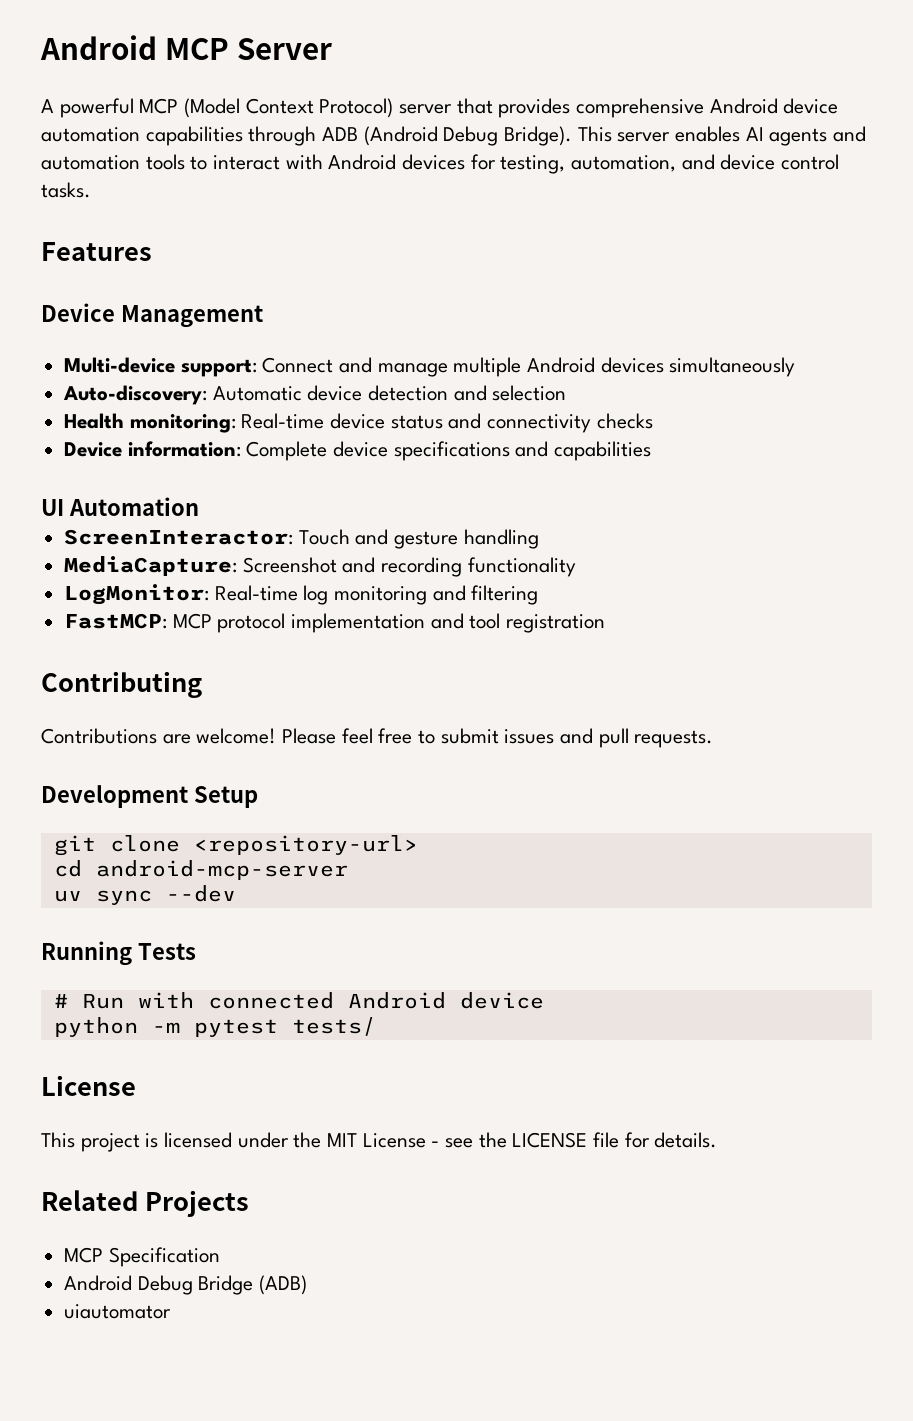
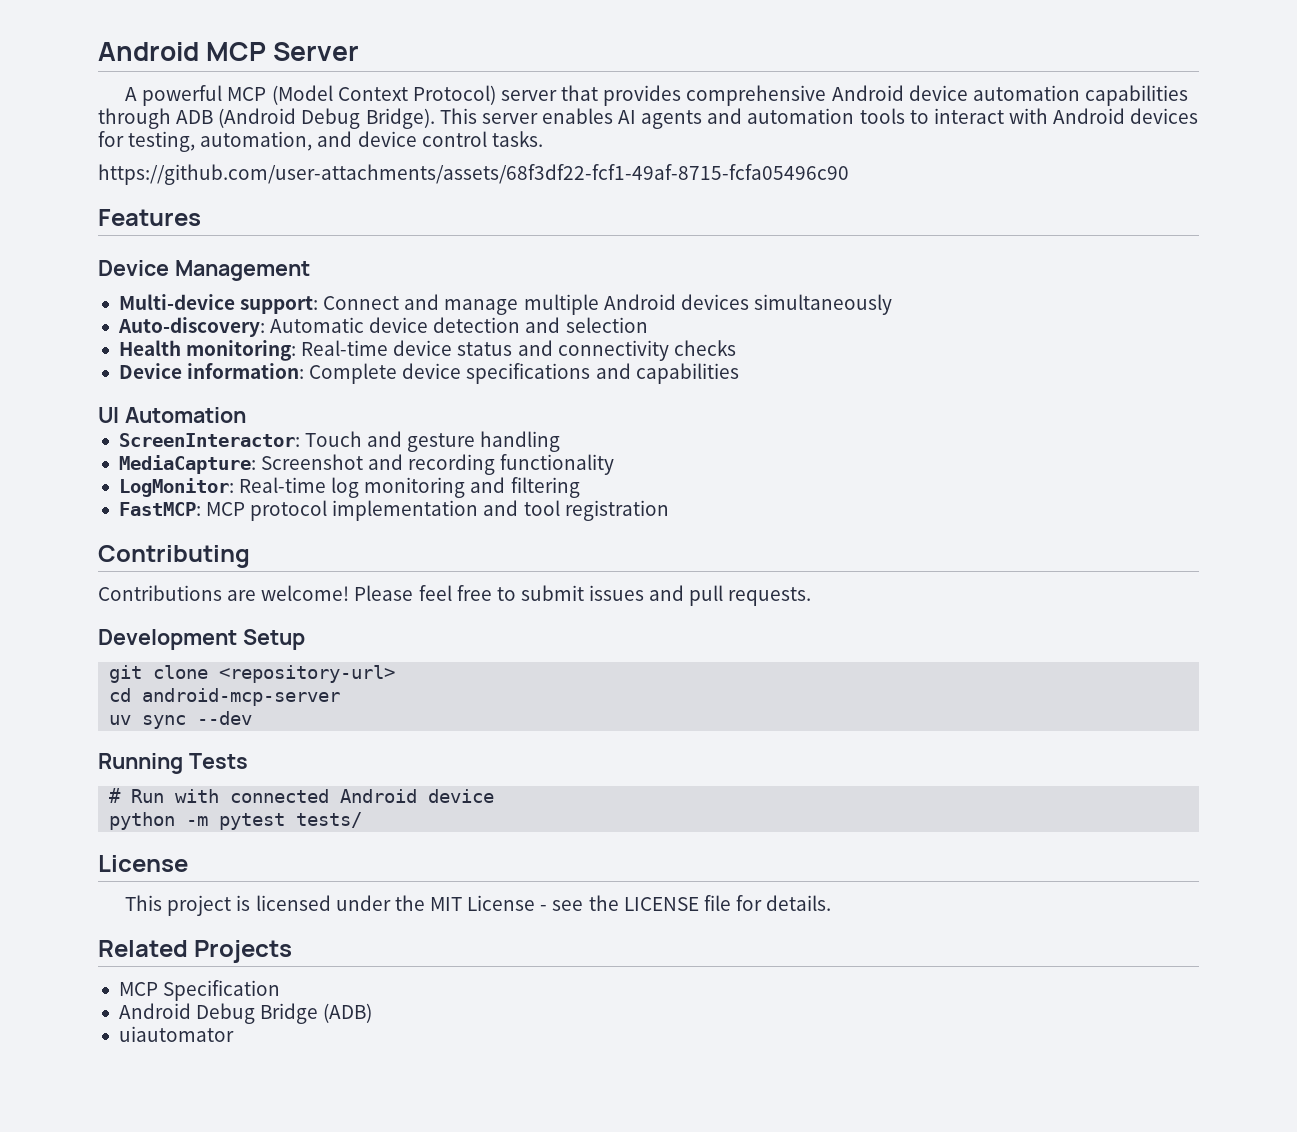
+ https://github.com/user-attachments/assets/68f3df22-fcf1-49af-8715-fcfa05496c90

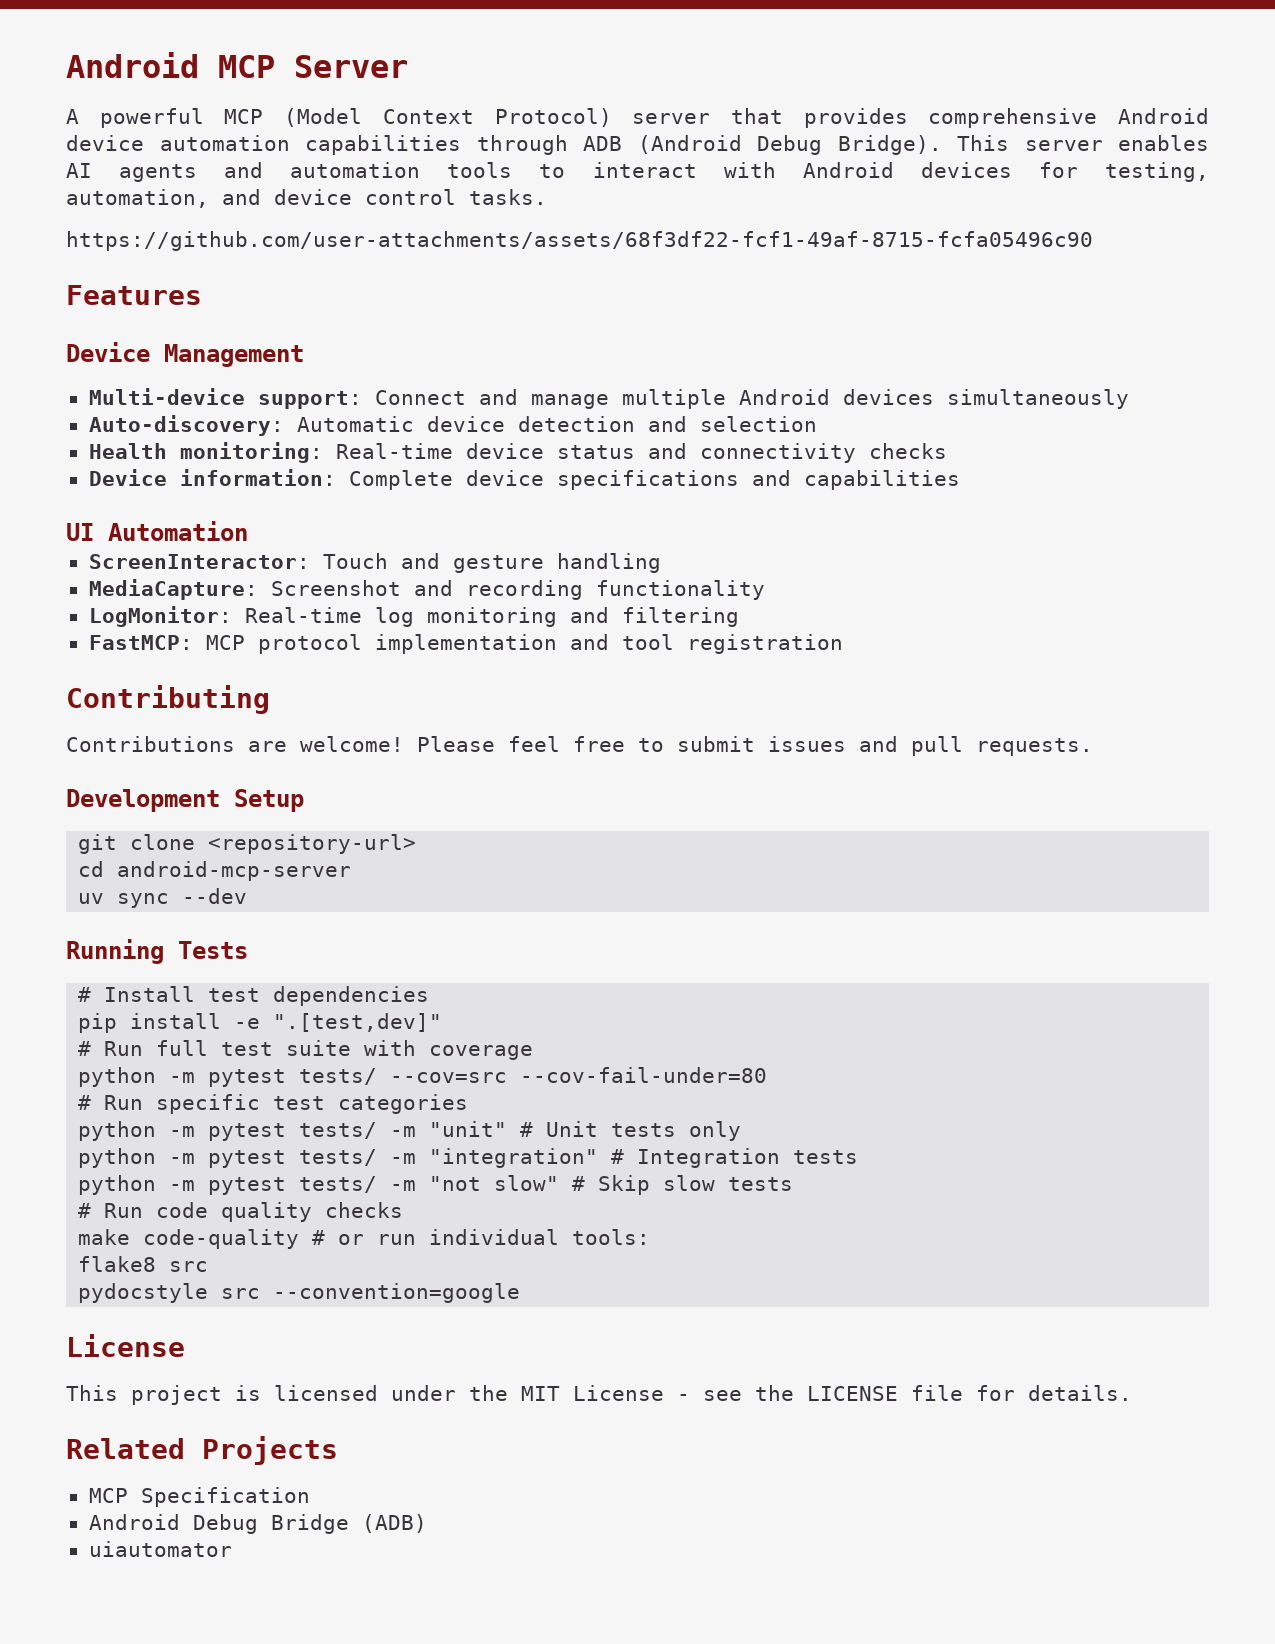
- # Run with connected Android device
- python -m pytest tests/
+ # Install test dependencies
+ pip install -e ".[test,dev]"
+ # Run full test suite with coverage
+ python -m pytest tests/ --cov=src --cov-fail-under=80
+ # Run specific test categories
+ python -m pytest tests/ -m "unit" # Unit tests only
+ python -m pytest tests/ -m "integration" # Integration tests
+ python -m pytest tests/ -m "not slow" # Skip slow tests
+ # Run code quality checks
+ make code-quality # or run individual tools:
+ flake8 src
+ pydocstyle src --convention=google

